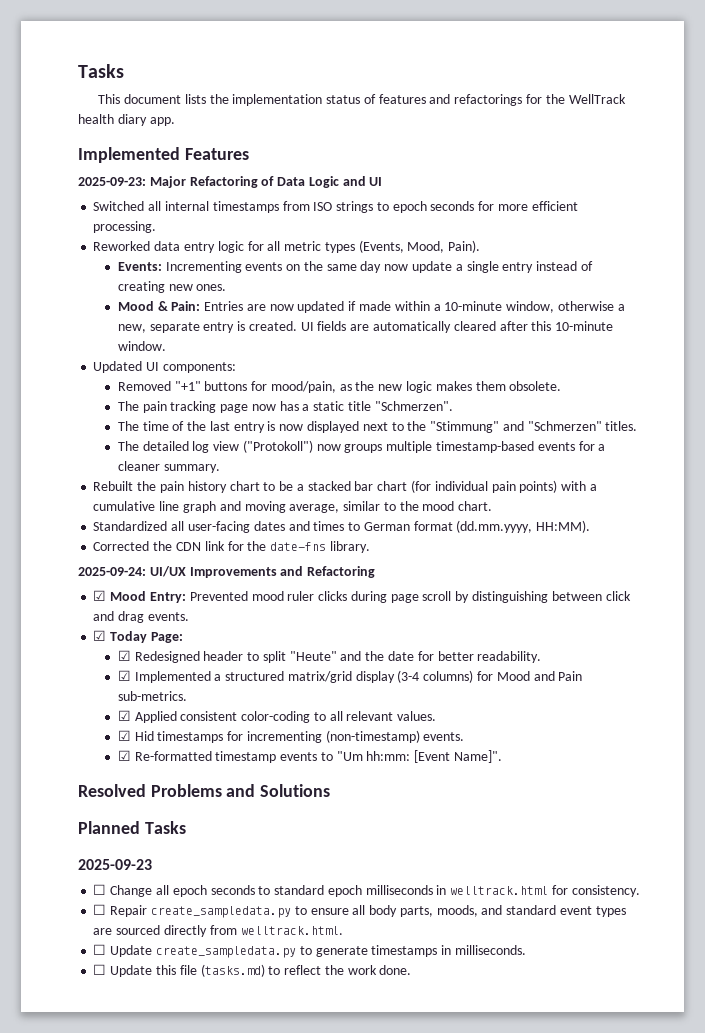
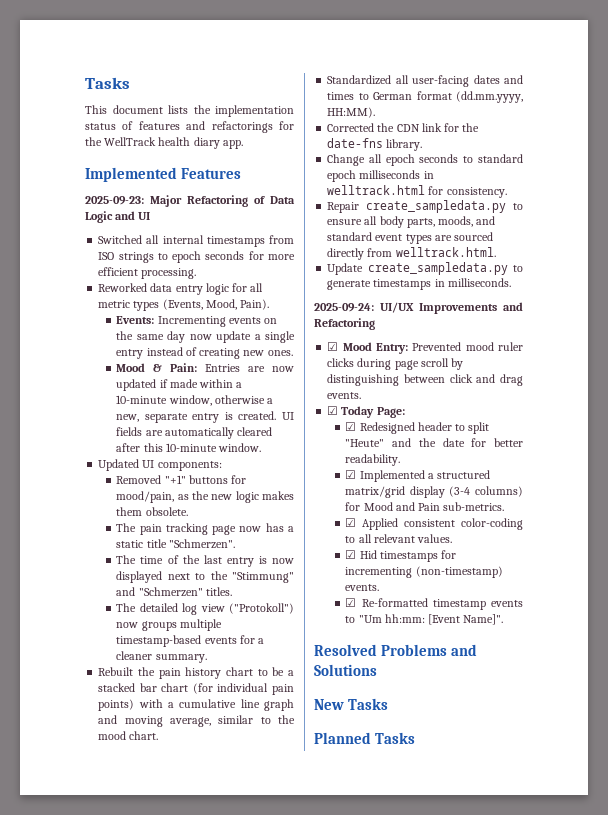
+ Change all epoch seconds to standard epoch milliseconds in welltrack.html for consistency.
+ Repair create_sampledata.py to ensure all body parts, moods, and standard event types are sourced directly from welltrack.html.
+ Update create_sampledata.py to generate timestamps in milliseconds.
+ New Tasks
- 2025-09-23
- ☐ Change all epoch seconds to standard epoch milliseconds in welltrack.html for consistency.
- ☐ Repair create_sampledata.py to ensure all body parts, moods, and standard event types are sourced directly from welltrack.html.
- ☐ Update create_sampledata.py to generate timestamps in milliseconds.
- ☐ Update this file (tasks.md) to reflect the work done.

